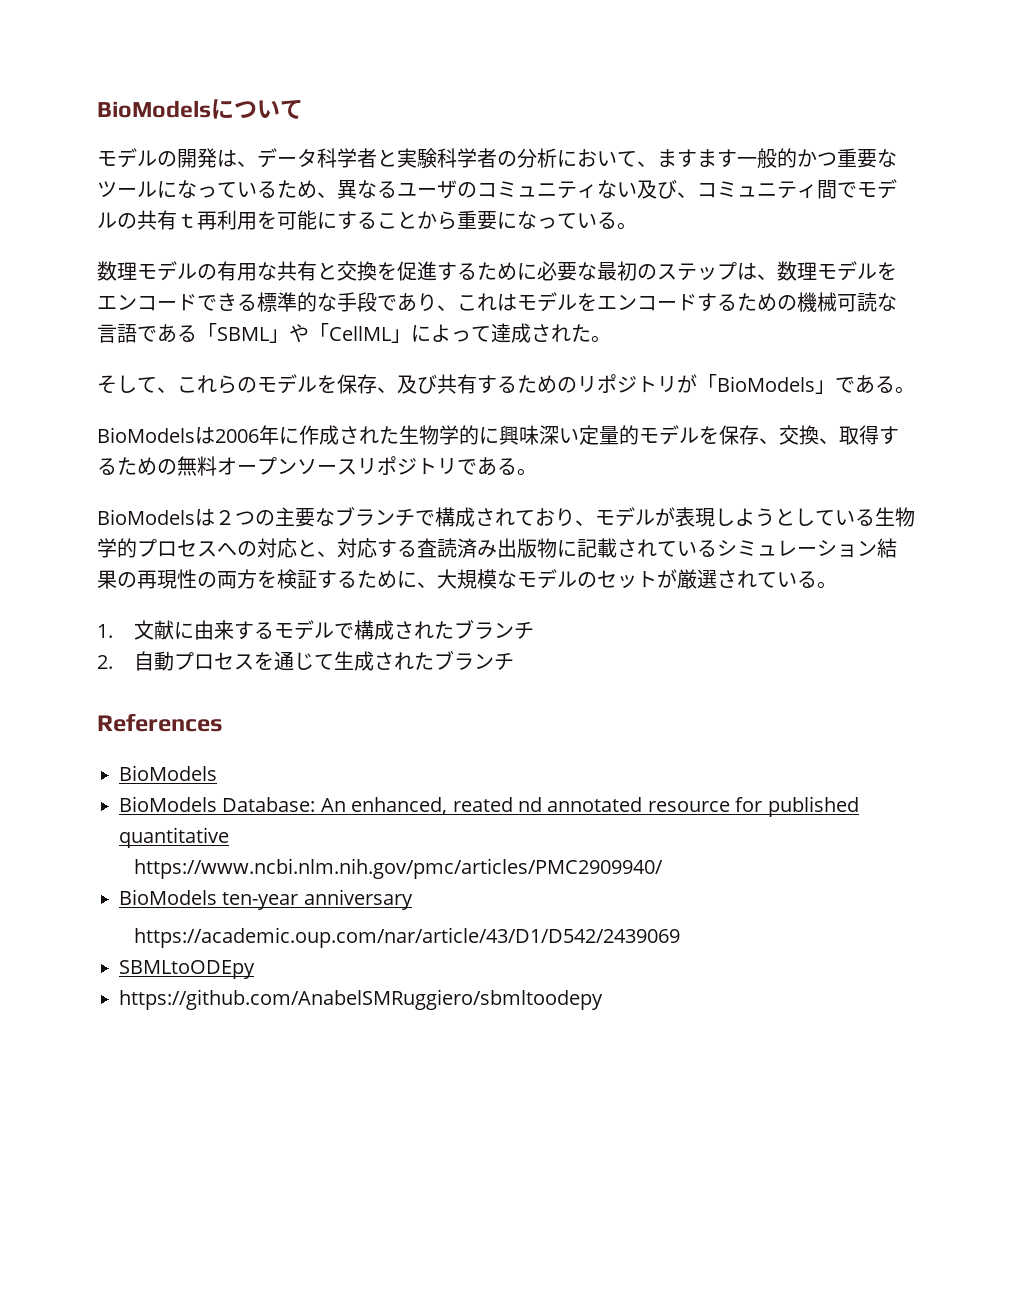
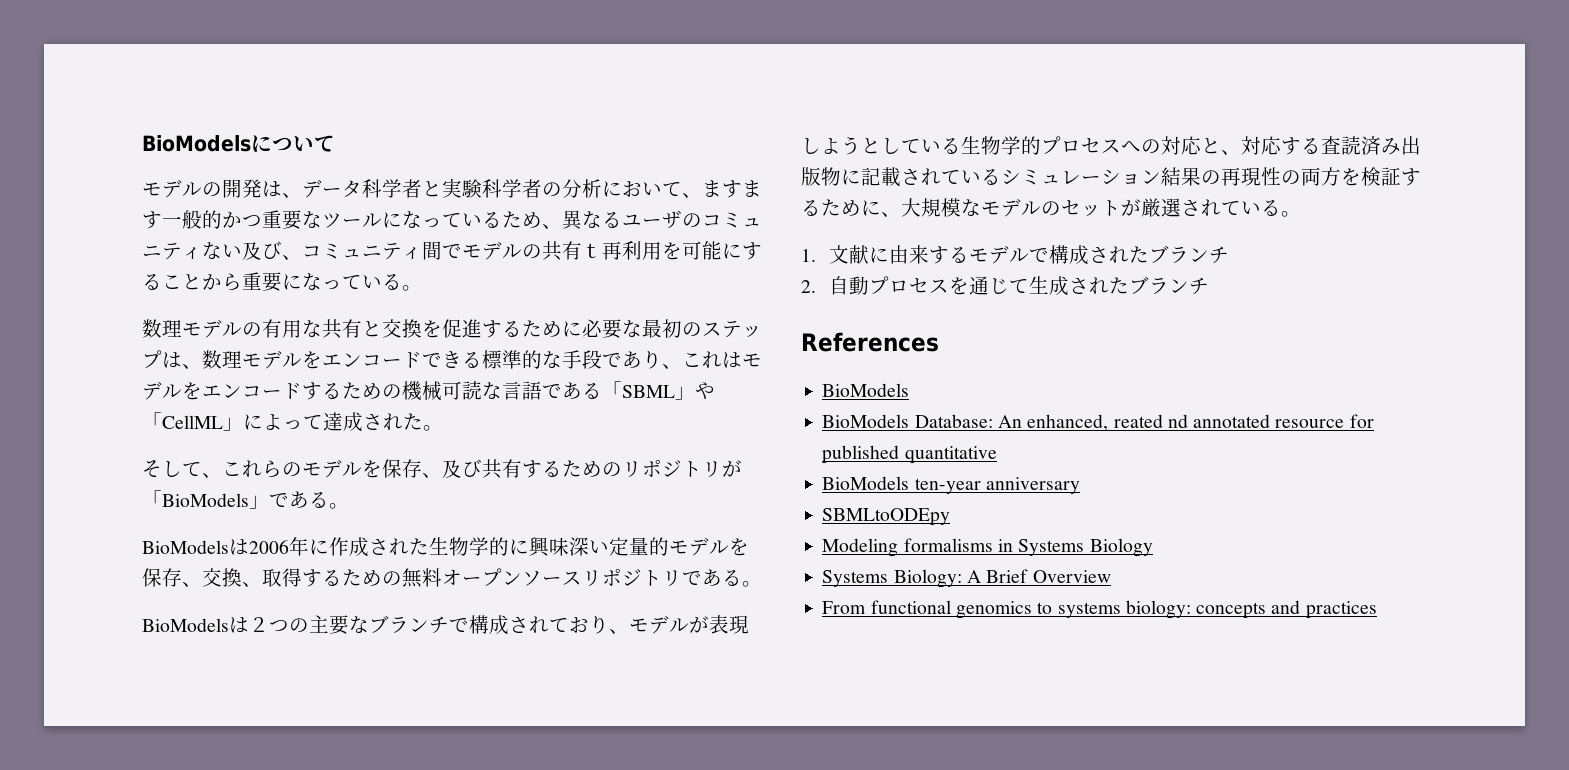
- https://www.ncbi.nlm.nih.gov/pmc/articles/PMC2909940/
- https://academic.oup.com/nar/article/43/D1/D542/2439069
- https://github.com/AnabelSMRuggiero/sbmltoodepy
+ Modeling formalisms in Systems Biology
+ Systems Biology: A Brief Overview
+ From functional genomics to systems biology: concepts and practices

